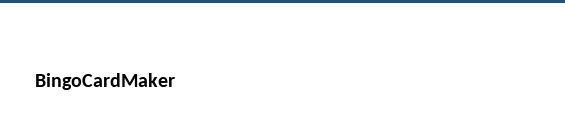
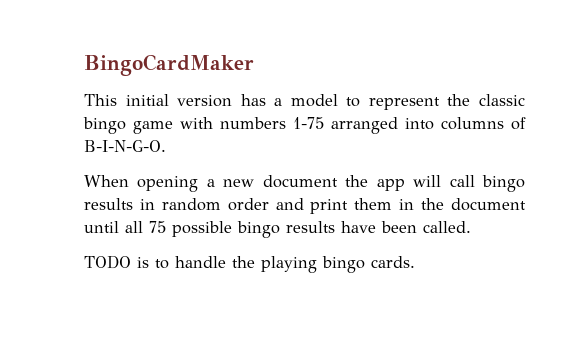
+ This initial version has a model to represent the classic bingo game with numbers 1-75 arranged into columns of B-I-N-G-O.
+ When opening a new document the app will call bingo results in random order and print them in the document until all 75 possible bingo results have been called.
+ TODO is to handle the playing bingo cards.

